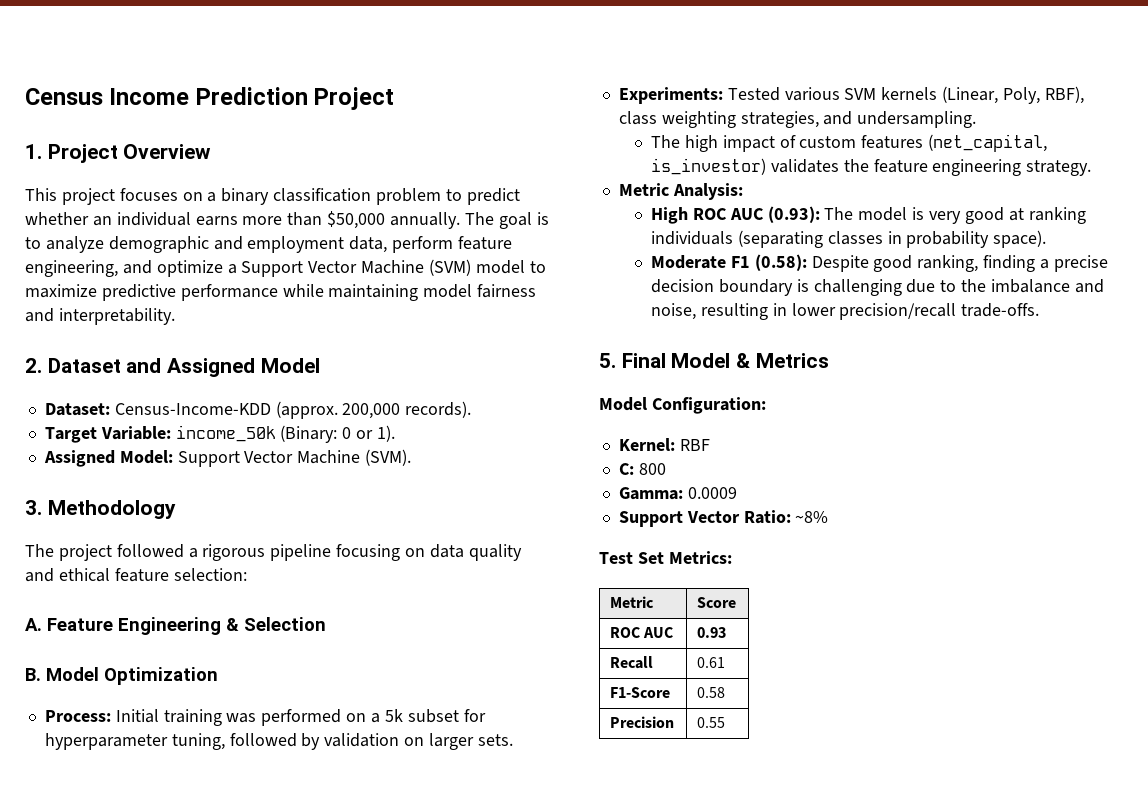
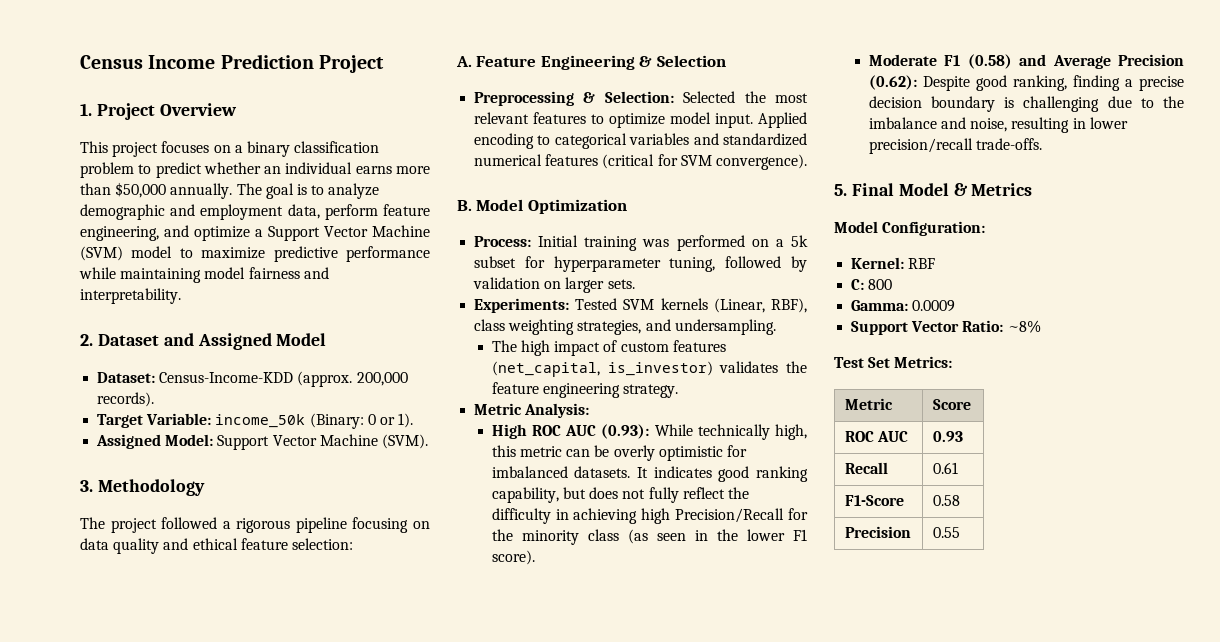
+ Preprocessing & Selection: Selected the most relevant features to optimize model input. Applied encoding to categorical variables and standardized numerical features (critical for SVM convergence).
- Experiments: Tested various SVM kernels (Linear, Poly, RBF), class weighting strategies, and undersampling.
+ Experiments: Tested SVM kernels (Linear, RBF), class weighting strategies, and undersampling.
- High ROC AUC (0.93): The model is very good at ranking individuals (separating classes in probability space).
- Moderate F1 (0.58): Despite good ranking, finding a precise decision boundary is challenging due to the imbalance and noise, resulting in lower precision/recall trade-offs.
+ High ROC AUC (0.93): While technically high, this metric can be overly optimistic for imbalanced datasets. It indicates good ranking capability, but does not fully reflect the difficulty in achieving high Precision/Recall for the minority class (as seen in the lower F1 score).
+ Moderate F1 (0.58) and Average Precision (0.62): Despite good ranking, finding a precise decision boundary is challenging due to the imbalance and noise, resulting in lower precision/recall trade-offs.

